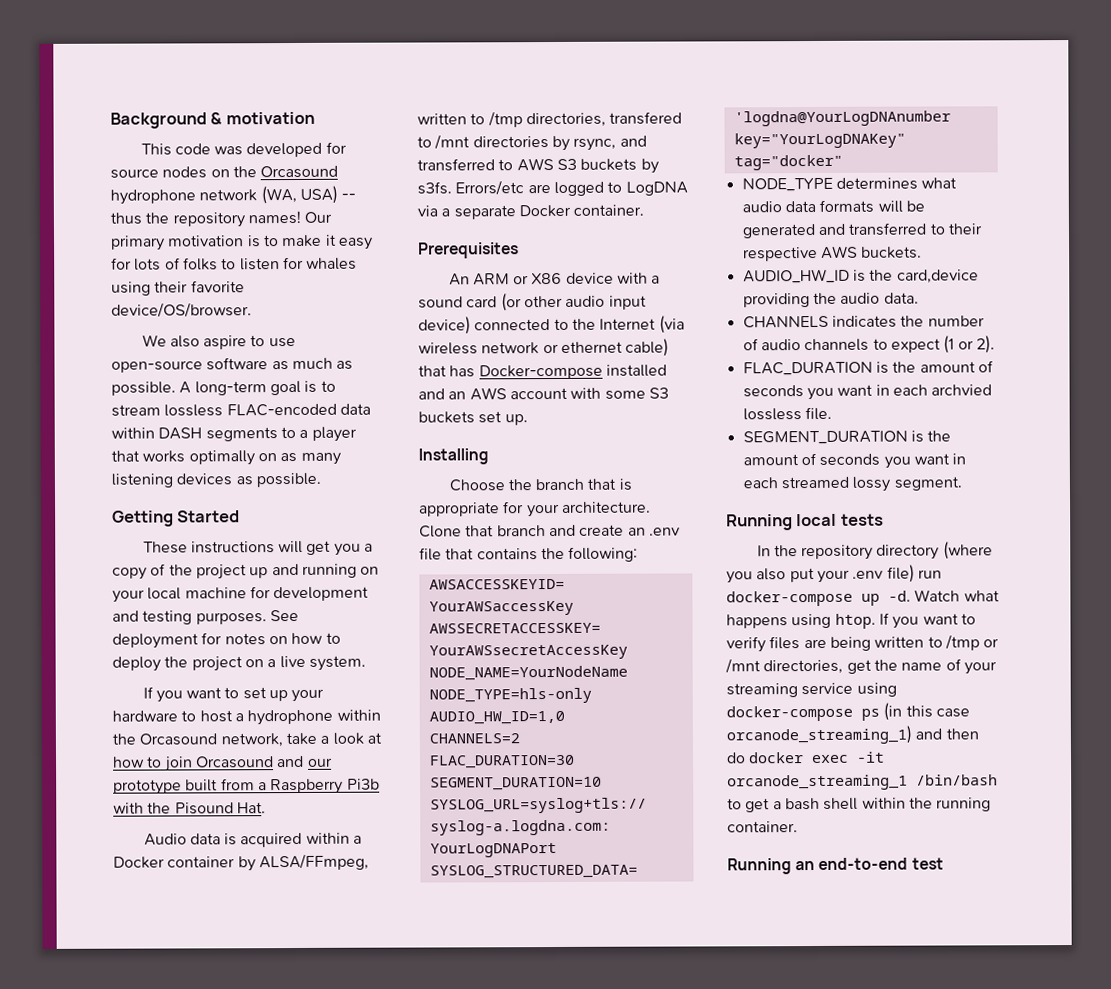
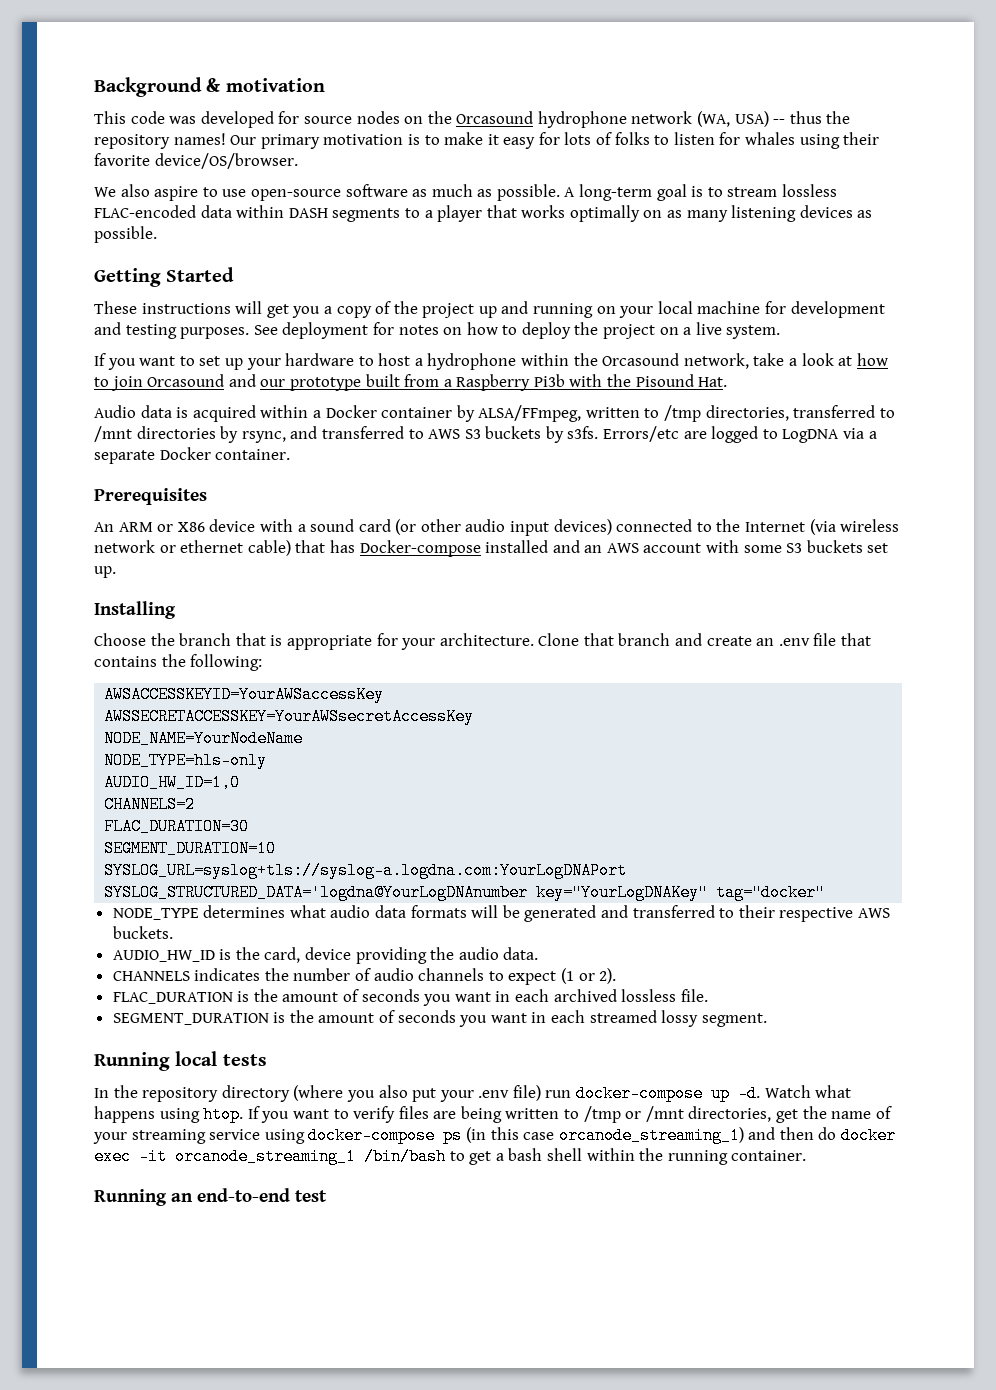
- Audio data is acquired within a Docker container by ALSA/FFmpeg, written to /tmp directories, transfered to /mnt directories by rsync, and transferred to AWS S3 buckets by s3fs.
+ Audio data is acquired within a Docker container by ALSA/FFmpeg, written to /tmp directories, transferred to /mnt directories by rsync, and transferred to AWS S3 buckets by s3fs.
- An ARM or X86 device with a sound card (or other audio input device) connected to the Internet (via wireless network or ethernet cable) that has Docker-compose installed and an AWS account with some S3 buckets set up.
+ An ARM or X86 device with a sound card (or other audio input devices) connected to the Internet (via wireless network or ethernet cable) that has Docker-compose installed and an AWS account with some S3 buckets set up.
- AUDIO_HW_ID is the card,device providing the audio data.
+ AUDIO_HW_ID is the card, device providing the audio data.
- FLAC_DURATION is the amount of seconds you want in each archvied lossless file.
+ FLAC_DURATION is the amount of seconds you want in each archived lossless file.

